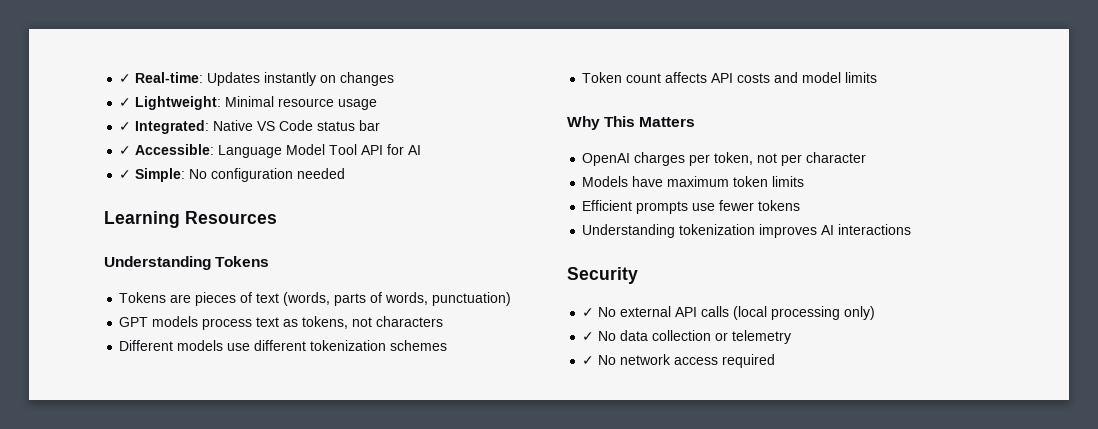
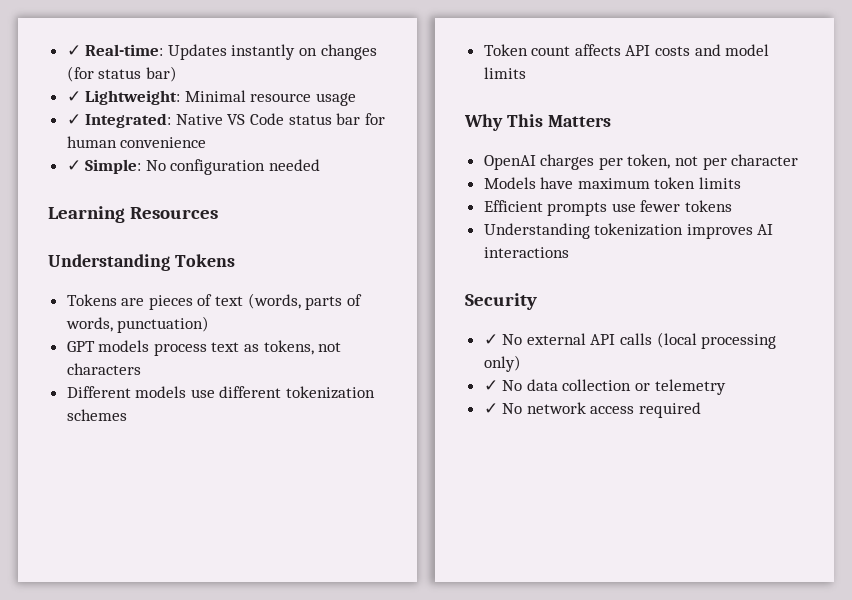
- ✓ Real-time: Updates instantly on changes
+ ✓ Real-time: Updates instantly on changes (for status bar)
- ✓ Integrated: Native VS Code status bar
- ✓ Accessible: Language Model Tool API for AI
+ ✓ Integrated: Native VS Code status bar for human convenience

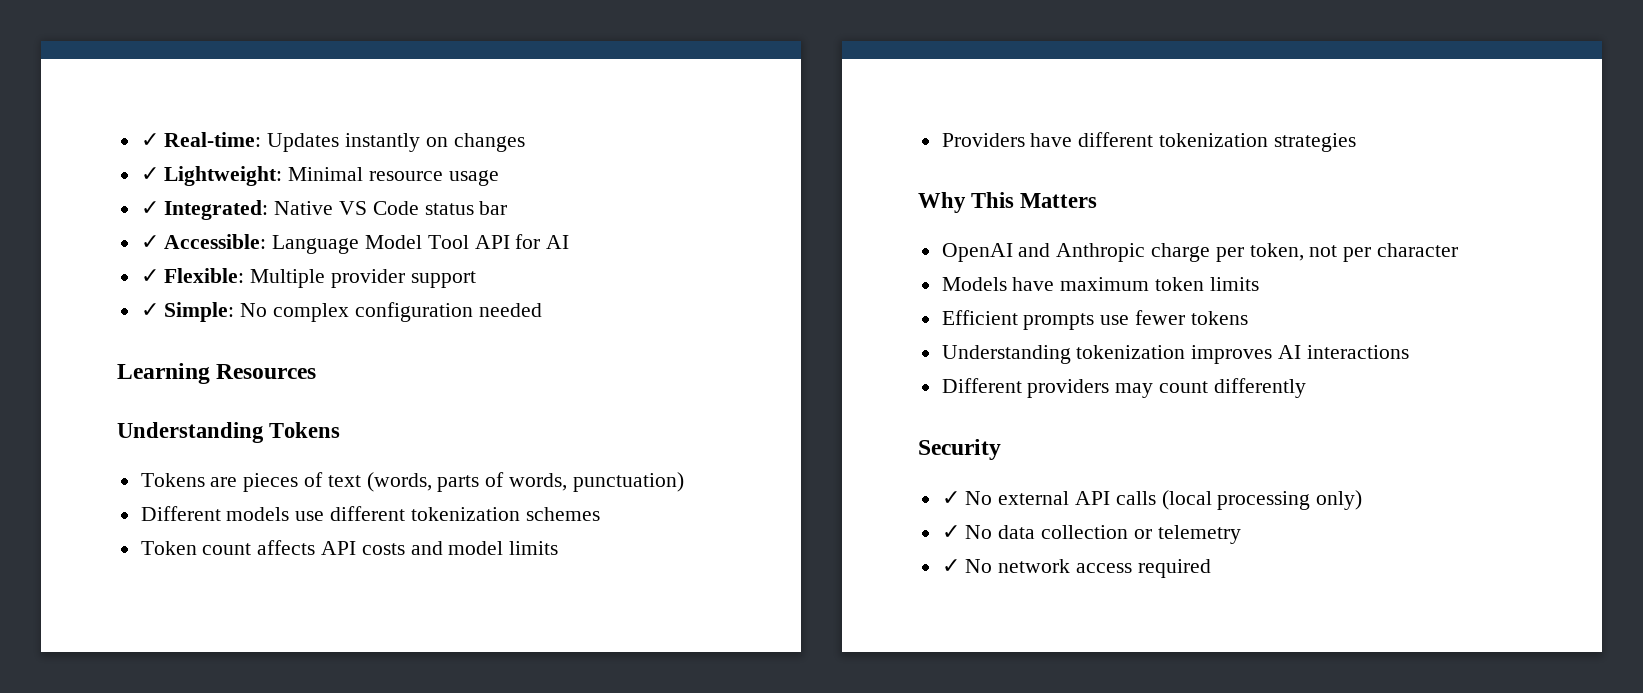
- ✓ Real-time: Updates instantly on changes (for status bar)
+ ✓ Real-time: Updates instantly on changes
- ✓ Integrated: Native VS Code status bar for human convenience
+ ✓ Integrated: Native VS Code status bar
+ ✓ Accessible: Language Model Tool API for AI
+ ✓ Flexible: Multiple provider support
- ✓ Simple: No configuration needed
+ ✓ Simple: No complex configuration needed
- GPT models process text as tokens, not characters
+ Providers have different tokenization strategies
- OpenAI charges per token, not per character
+ OpenAI and Anthropic charge per token, not per character
+ Different providers may count differently

